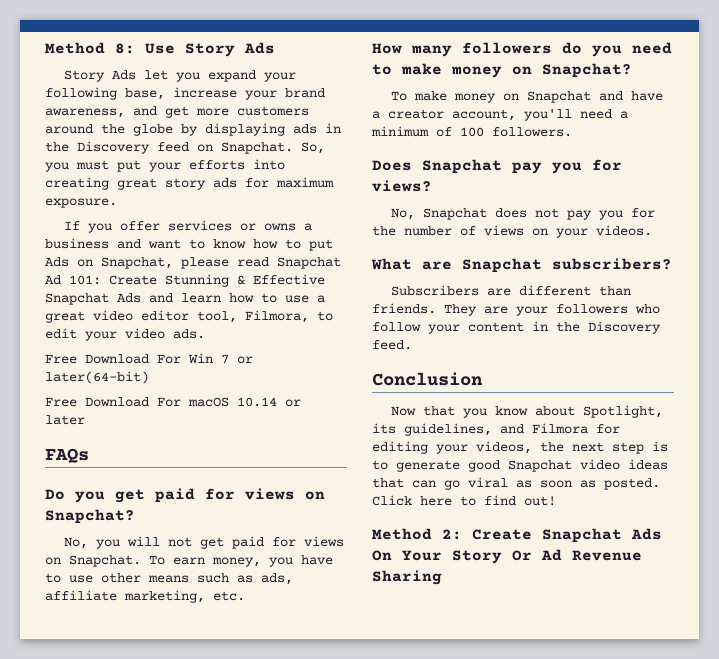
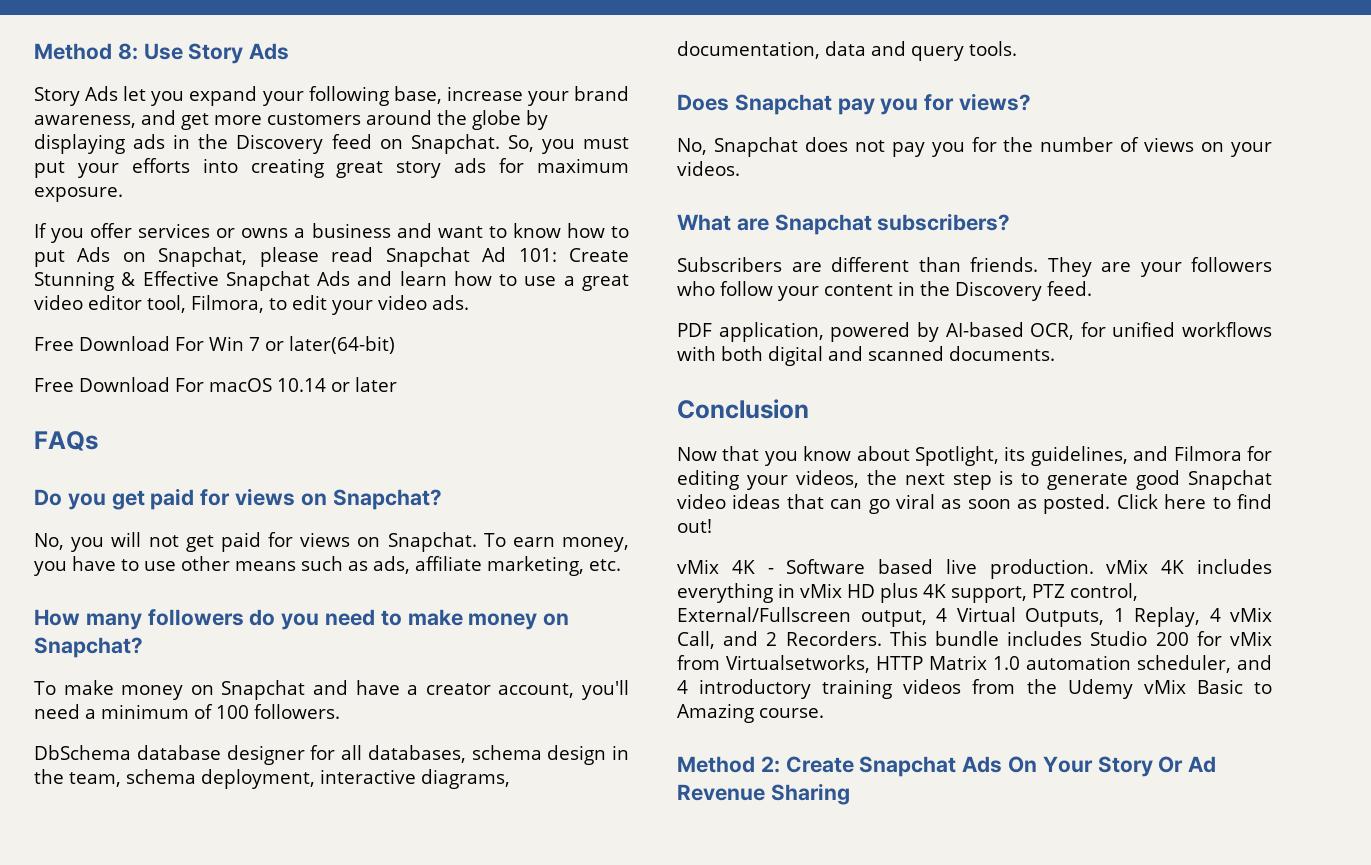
+ DbSchema database designer for all databases, schema design in the team, schema deployment, interactive diagrams, documentation, data and query tools.
+ PDF application, powered by AI-based OCR, for unified workflows with both digital and scanned documents.
+ vMix 4K - Software based live production. vMix 4K includes everything in vMix HD plus 4K support, PTZ control, External/Fullscreen output, 4 Virtual Outputs, 1 Replay, 4 vMix Call, and 2 Recorders. This bundle includes Studio 200 for vMix from Virtualsetworks, HTTP Matrix 1.0 automation scheduler, and 4 introductory training videos from the Udemy vMix Basic to Amazing course.

